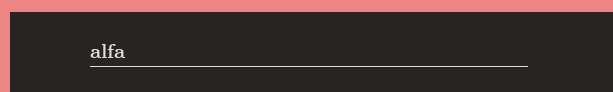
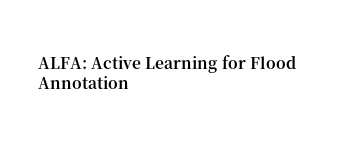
- alfa
+ ALFA: Active Learning for Flood Annotation

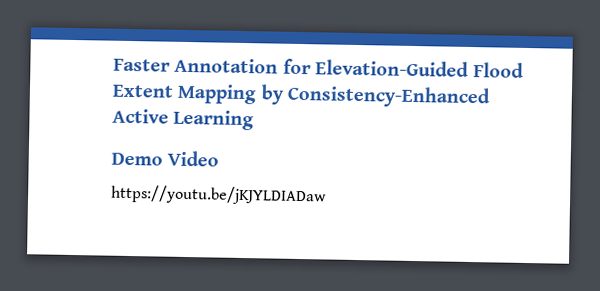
- ALFA: Active Learning for Flood Annotation
+ Faster Annotation for Elevation-Guided Flood Extent Mapping by Consistency-Enhanced Active Learning
+ Demo Video
+ https://youtu.be/jKJYLDIADaw

